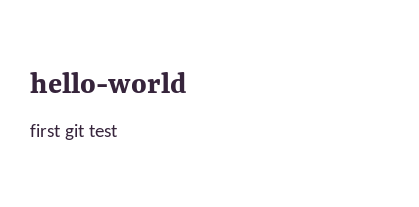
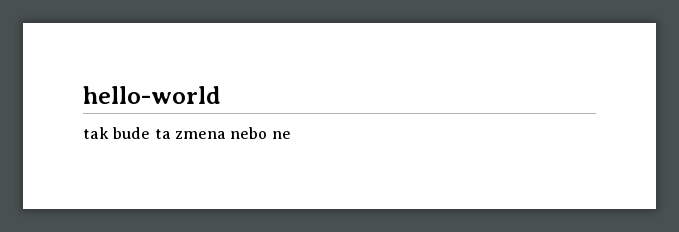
- first git test
+ tak bude ta zmena nebo ne

